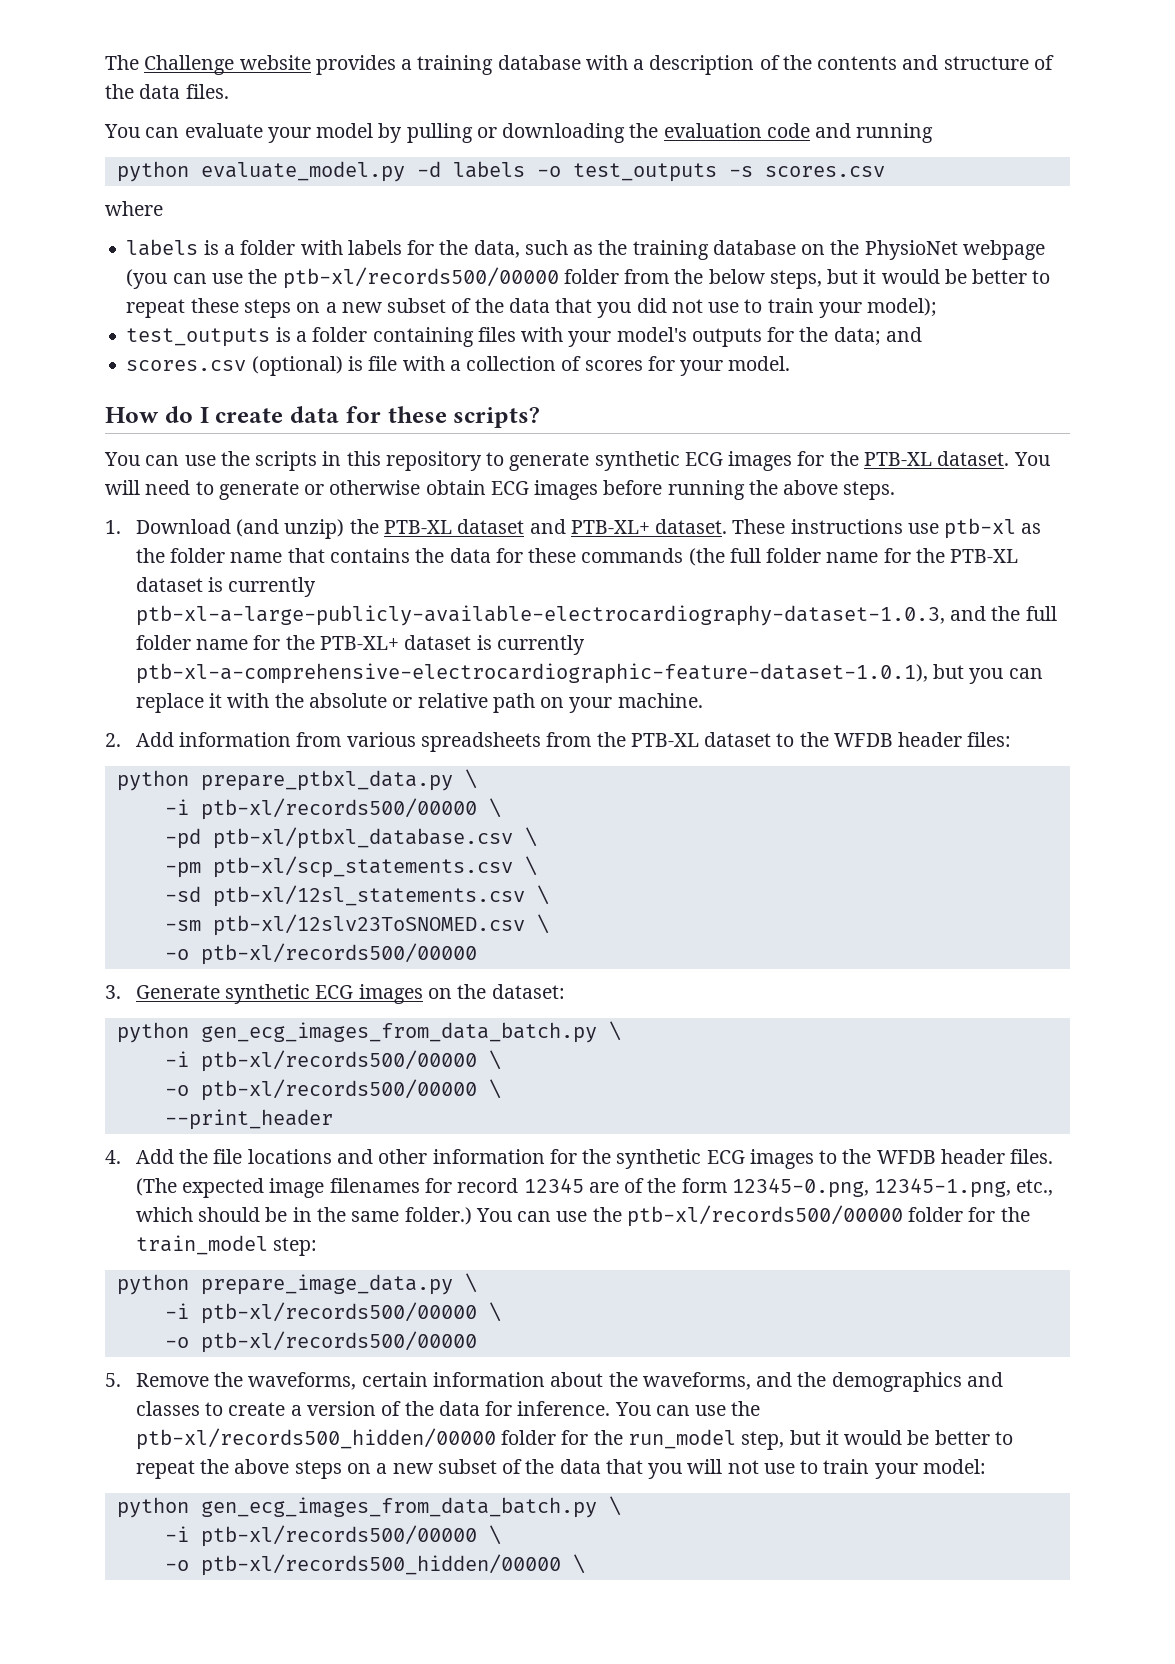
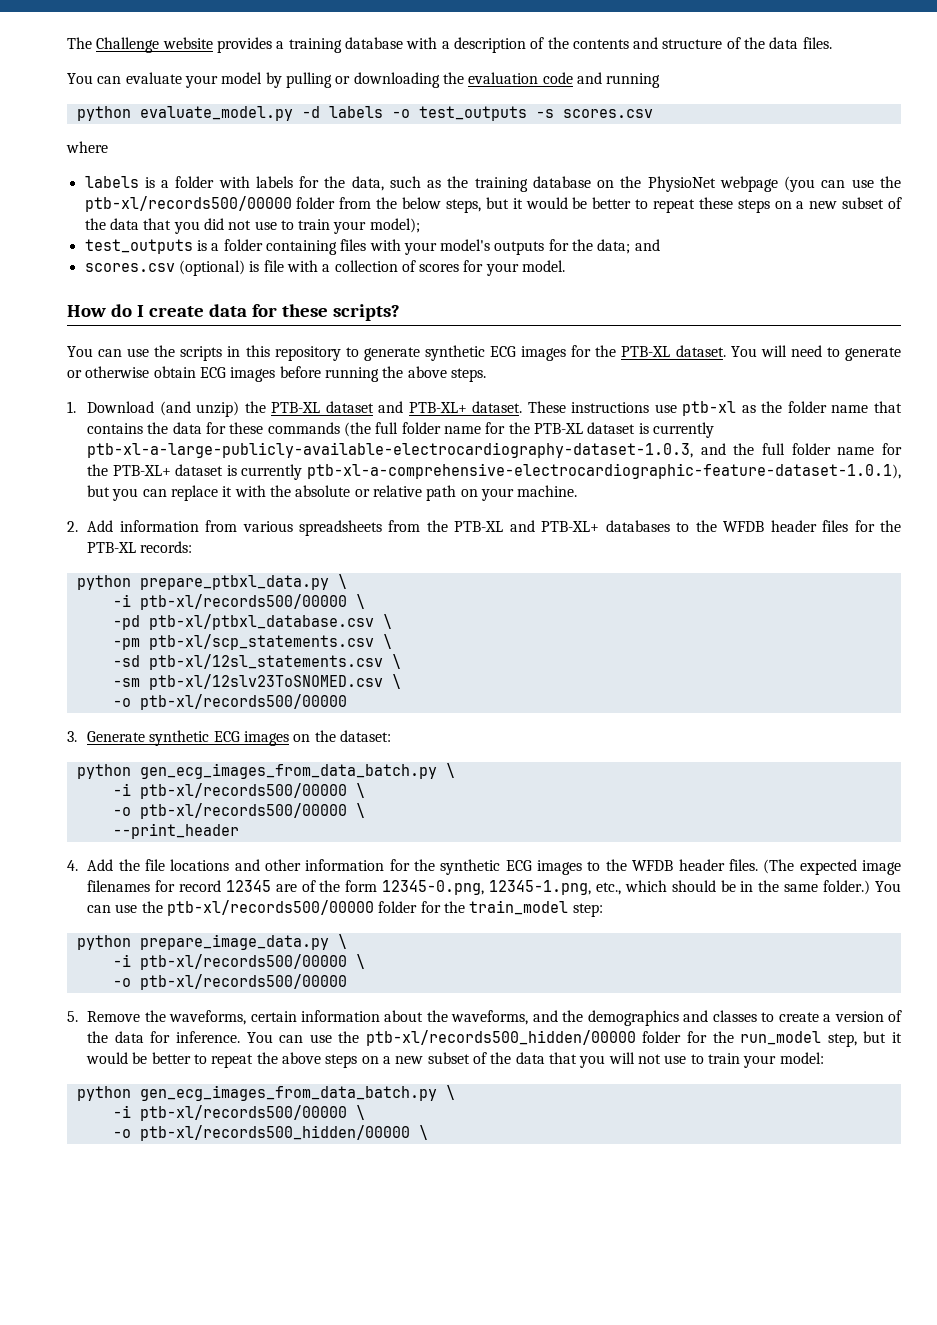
- 2. Add information from various spreadsheets from the PTB-XL dataset to the WFDB header files:
+ 2. Add information from various spreadsheets from the PTB-XL and PTB-XL+ databases to the WFDB header files for the PTB-XL records:

